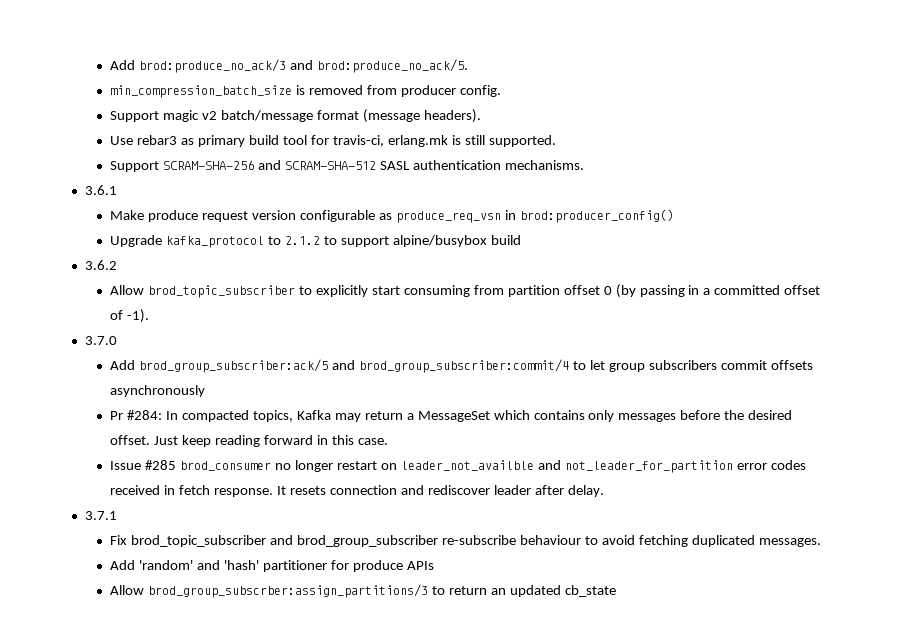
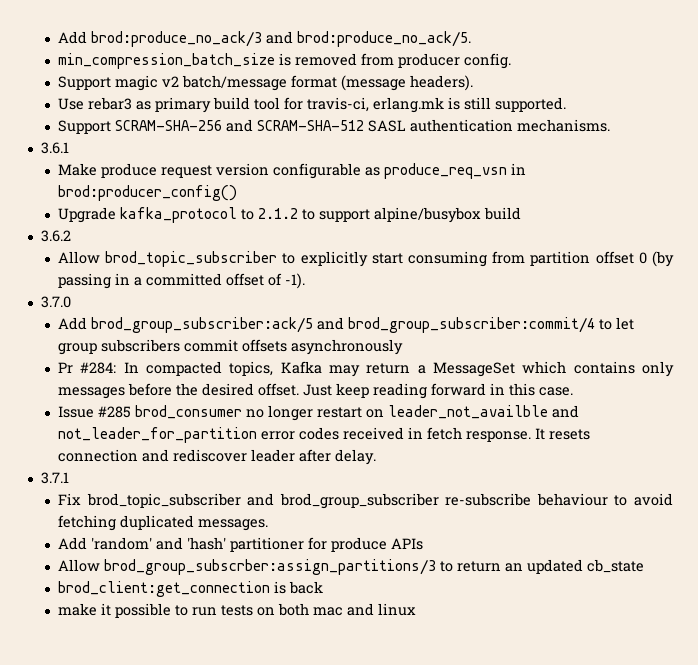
+ brod_client:get_connection is back
+ make it possible to run tests on both mac and linux

